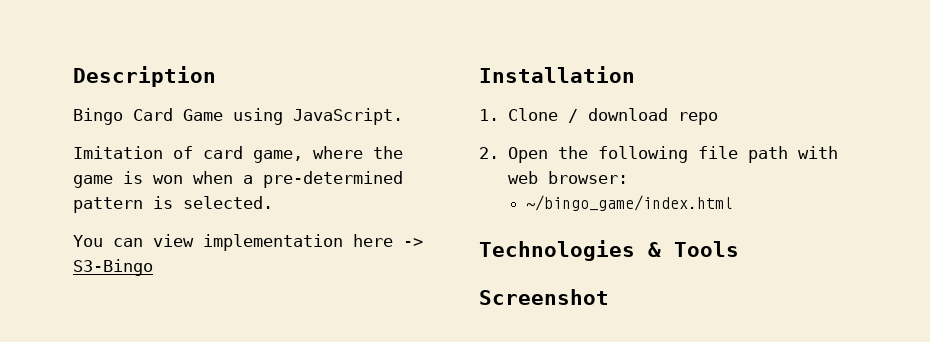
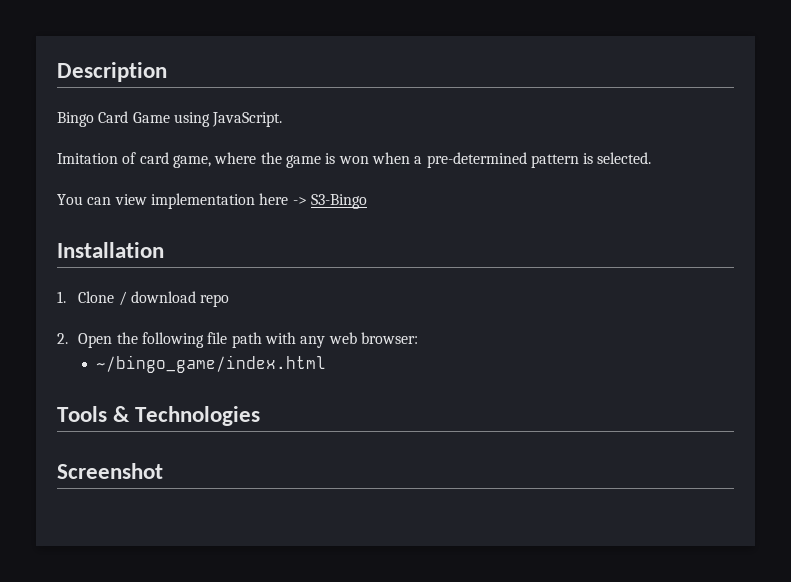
- 2. Open the following file path with web browser:
+ 2. Open the following file path with any web browser:
- Technologies & Tools
+ Tools & Technologies

